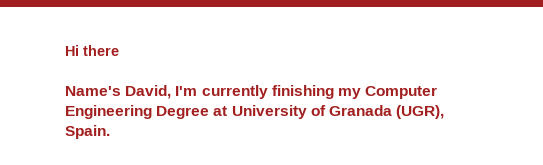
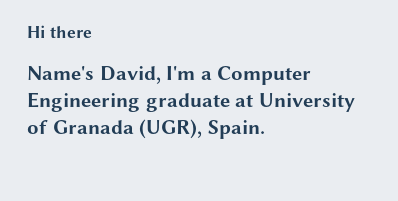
- Name's David, I'm currently finishing my Computer Engineering Degree at University of Granada (UGR), Spain.
+ Name's David, I'm a Computer Engineering graduate at University of Granada (UGR), Spain.

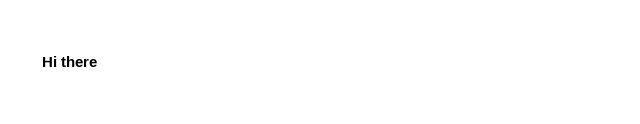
- Name's David, I'm a Computer Engineering graduate at University of Granada (UGR), Spain.

